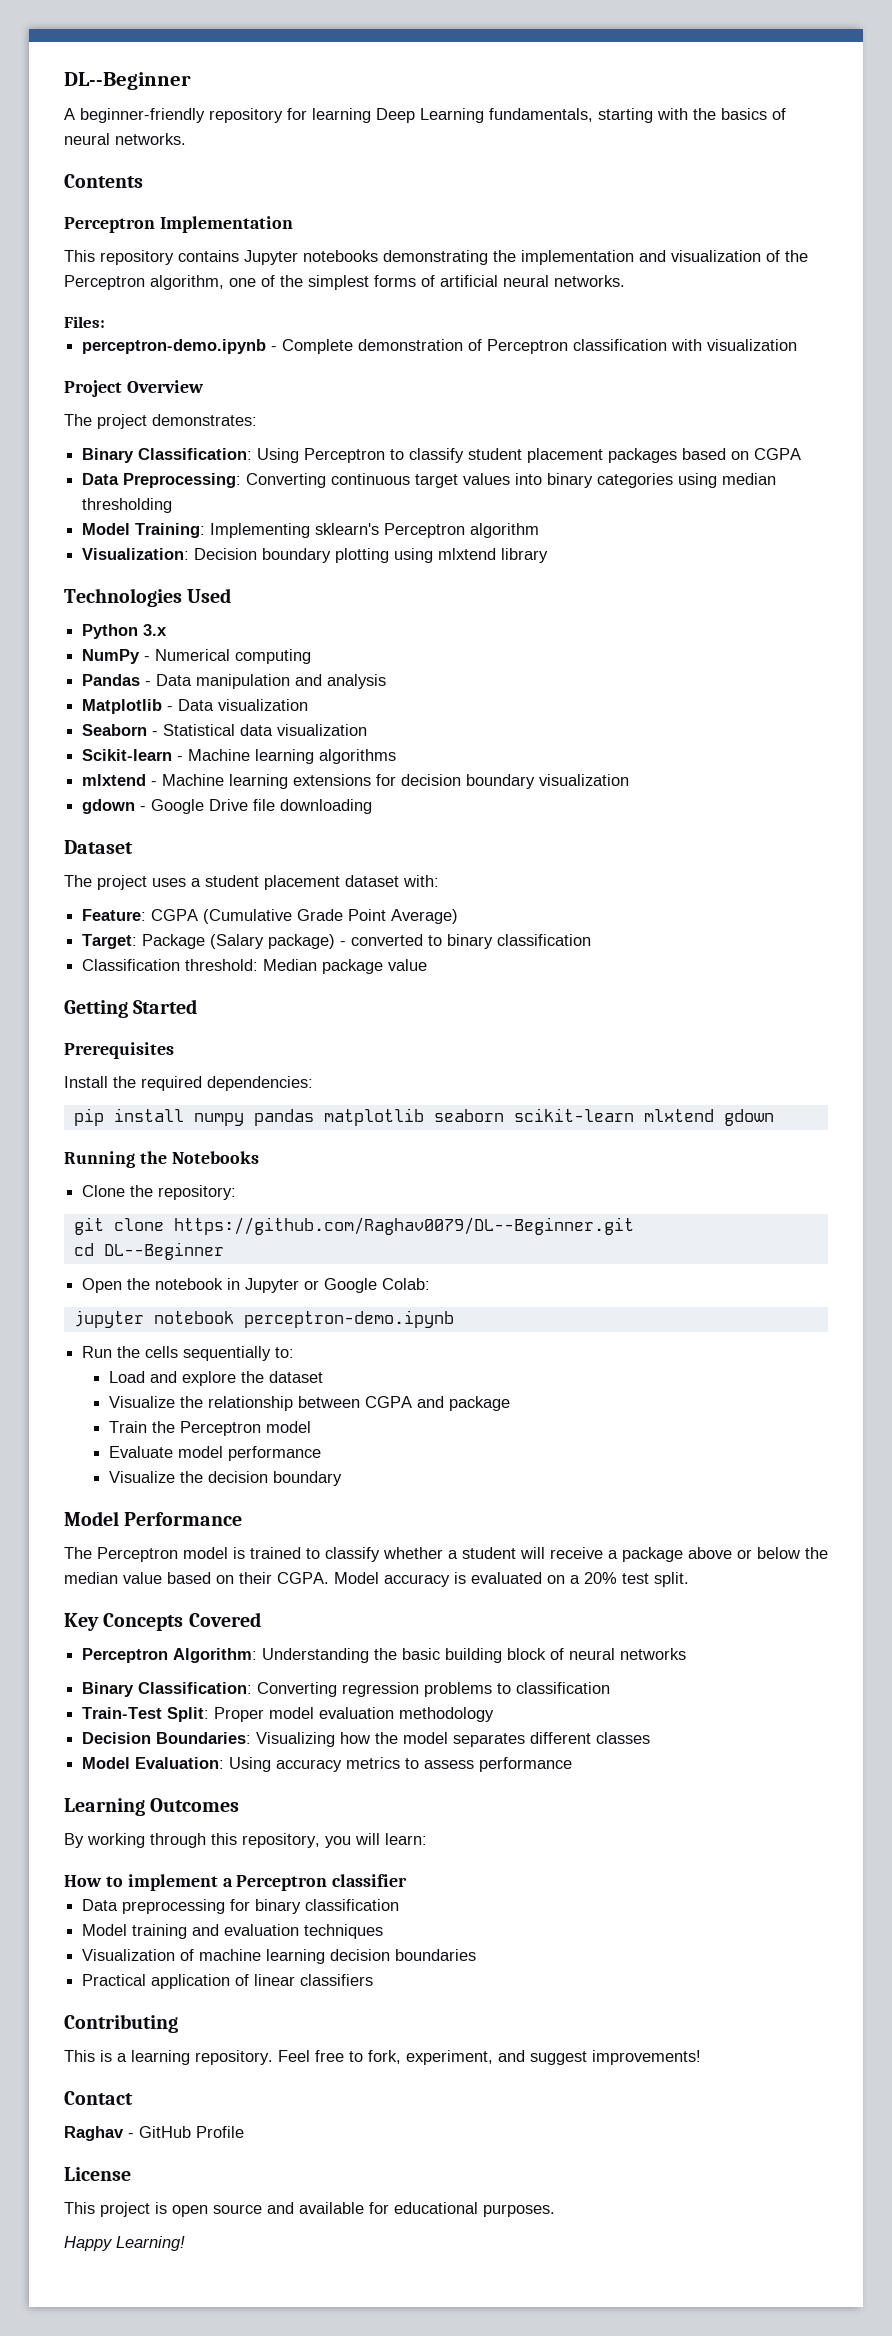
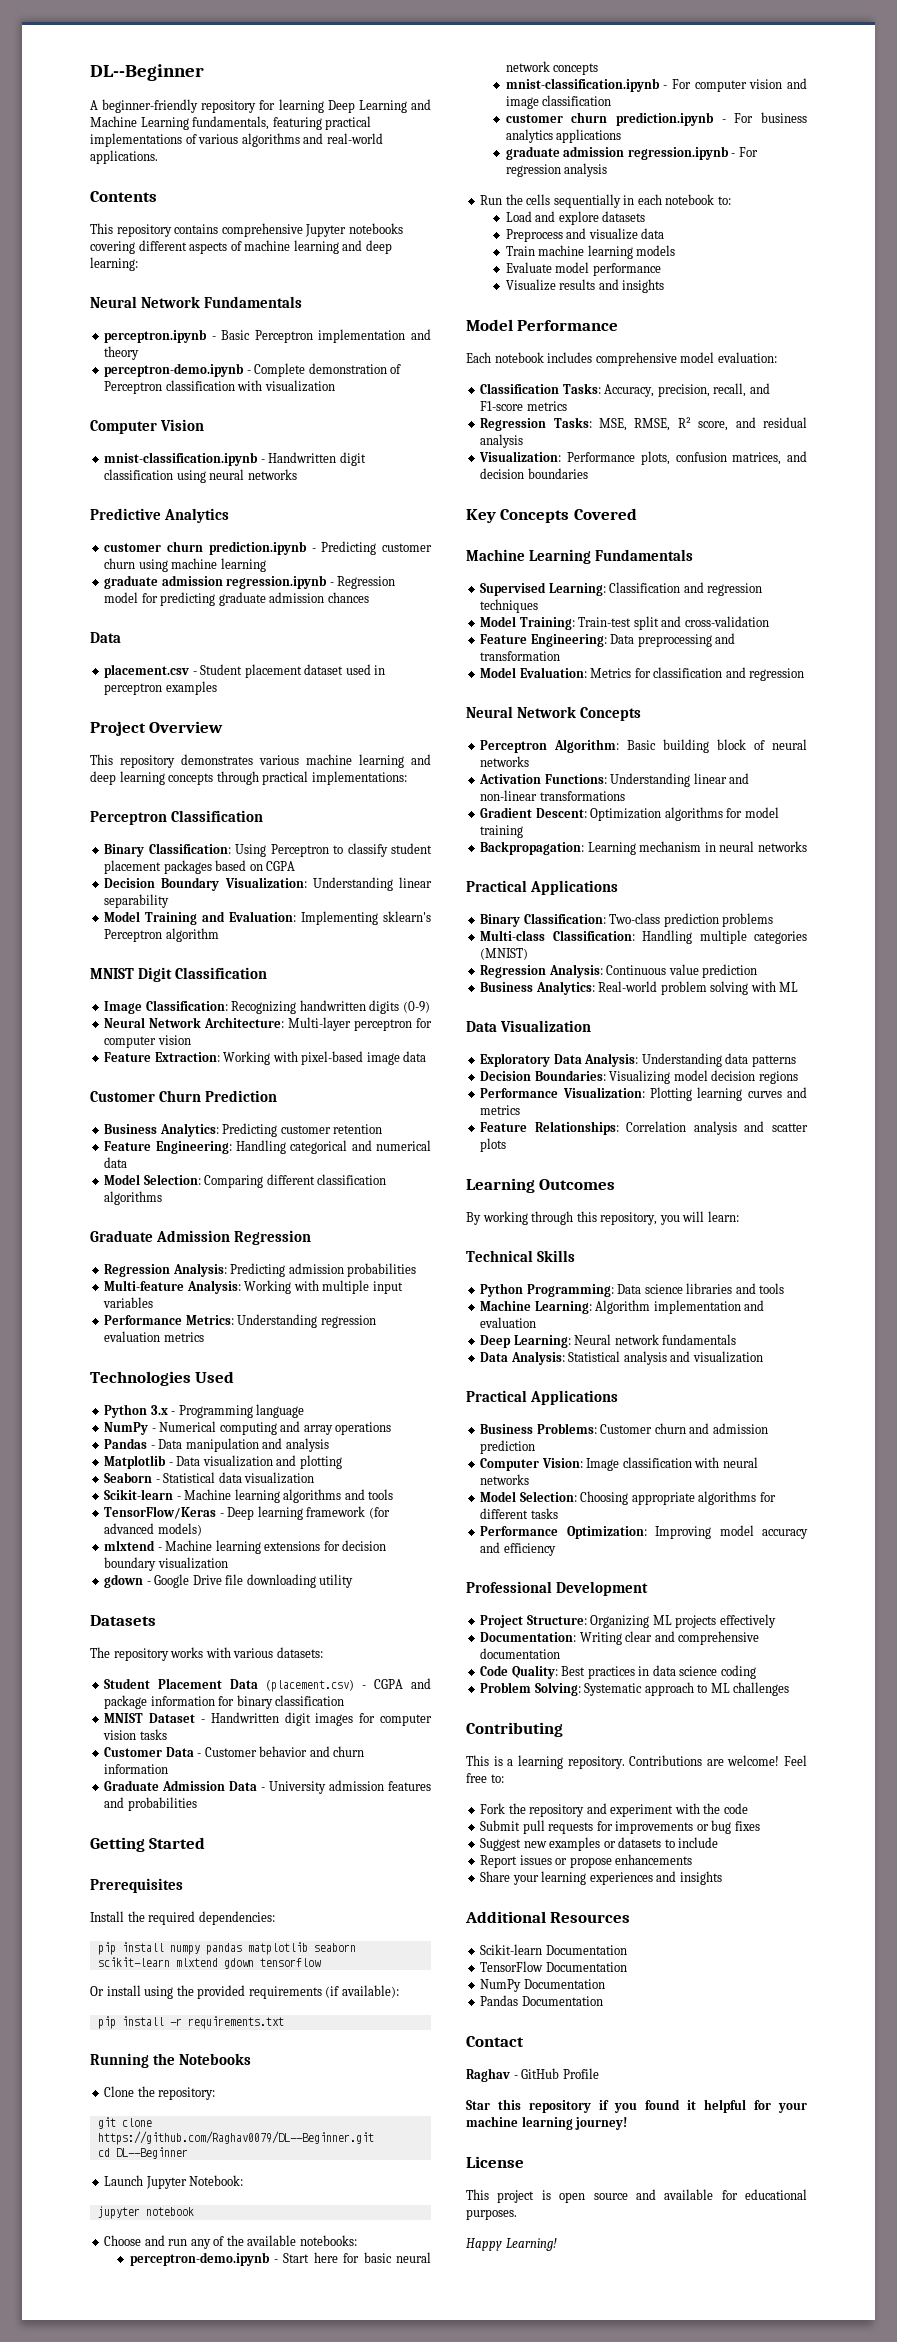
- A beginner-friendly repository for learning Deep Learning fundamentals, starting with the basics of neural networks.
+ A beginner-friendly repository for learning Deep Learning and Machine Learning fundamentals, featuring practical implementations of various algorithms and real-world applications.
- Perceptron Implementation
- This repository contains Jupyter notebooks demonstrating the implementation and visualization of the Perceptron algorithm, one of the simplest forms of artificial neural networks.
- Files:
+ This repository contains comprehensive Jupyter notebooks covering different aspects of machine learning and deep learning:
+ Neural Network Fundamentals
+ perceptron.ipynb - Basic Perceptron implementation and theory
+ Computer Vision
+ mnist-classification.ipynb - Handwritten digit classification using neural networks
+ Predictive Analytics
+ customer churn prediction.ipynb - Predicting customer churn using machine learning
+ graduate admission regression.ipynb - Regression model for predicting graduate admission chances
+ Data
+ placement.csv - Student placement dataset used in perceptron examples
  Project Overview
- The project demonstrates:
+ This repository demonstrates various machine learning and deep learning concepts through practical implementations:
+ Perceptron Classification
- Data Preprocessing: Converting continuous target values into binary categories using median thresholding
- Model Training: Implementing sklearn's Perceptron algorithm
- Visualization: Decision boundary plotting using mlxtend library
+ Decision Boundary Visualization: Understanding linear separability
+ Model Training and Evaluation: Implementing sklearn's Perceptron algorithm
+ MNIST Digit Classification
+ Image Classification: Recognizing handwritten digits (0-9)
+ Neural Network Architecture: Multi-layer perceptron for computer vision
+ Feature Extraction: Working with pixel-based image data
+ Customer Churn Prediction
+ Business Analytics: Predicting customer retention
+ Feature Engineering: Handling categorical and numerical data
+ Model Selection: Comparing different classification algorithms
+ Graduate Admission Regression
+ Regression Analysis: Predicting admission probabilities
+ Multi-feature Analysis: Working with multiple input variables
+ Performance Metrics: Understanding regression evaluation metrics
- Python 3.x
+ Python 3.x - Programming language
- NumPy - Numerical computing
+ NumPy - Numerical computing and array operations
- Matplotlib - Data visualization
+ Matplotlib - Data visualization and plotting
- Scikit-learn - Machine learning algorithms
+ Scikit-learn - Machine learning algorithms and tools
+ TensorFlow/Keras - Deep learning framework (for advanced models)
- gdown - Google Drive file downloading
- Dataset
- The project uses a student placement dataset with:
- Feature: CGPA (Cumulative Grade Point Average)
- Target: Package (Salary package) - converted to binary classification
- Classification threshold: Median package value
+ gdown - Google Drive file downloading utility
+ Datasets
+ The repository works with various datasets:
+ Student Placement Data (placement.csv) - CGPA and package information for binary classification
+ MNIST Dataset - Handwritten digit images for computer vision tasks
+ Customer Data - Customer behavior and churn information
+ Graduate Admission Data - University admission features and probabilities
- pip install numpy pandas matplotlib seaborn scikit-learn mlxtend gdown
+ pip install numpy pandas matplotlib seaborn scikit-learn mlxtend gdown tensorflow
+ Or install using the provided requirements (if available):
+ pip install -r requirements.txt
- Open the notebook in Jupyter or Google Colab:
- jupyter notebook perceptron-demo.ipynb
+ Launch Jupyter Notebook:
+ jupyter notebook
+ Choose and run any of the available notebooks:
+ perceptron-demo.ipynb - Start here for basic neural network concepts
+ mnist-classification.ipynb - For computer vision and image classification
+ customer churn prediction.ipynb - For business analytics applications
+ graduate admission regression.ipynb - For regression analysis
- Run the cells sequentially to:
+ Run the cells sequentially in each notebook to:
- Load and explore the dataset
- Visualize the relationship between CGPA and package
- Train the Perceptron model
+ Load and explore datasets
+ Preprocess and visualize data
+ Train machine learning models
- Visualize the decision boundary
+ Visualize results and insights
- The Perceptron model is trained to classify whether a student will receive a package above or below the median value based on their CGPA. Model accuracy is evaluated on a 20% test split.
+ Each notebook includes comprehensive model evaluation:
+ Classification Tasks: Accuracy, precision, recall, and F1-score metrics
+ Regression Tasks: MSE, RMSE, R² score, and residual analysis
+ Visualization: Performance plots, confusion matrices, and decision boundaries
  Key Concepts Covered
+ Machine Learning Fundamentals
+ Supervised Learning: Classification and regression techniques
+ Model Training: Train-test split and cross-validation
+ Feature Engineering: Data preprocessing and transformation
+ Model Evaluation: Metrics for classification and regression
+ Neural Network Concepts
- Perceptron Algorithm: Understanding the basic building block of neural networks
+ Perceptron Algorithm: Basic building block of neural networks
- Binary Classification: Converting regression problems to classification
- Train-Test Split: Proper model evaluation methodology
- Decision Boundaries: Visualizing how the model separates different classes
- Model Evaluation: Using accuracy metrics to assess performance
+ Activation Functions: Understanding linear and non-linear transformations
+ Gradient Descent: Optimization algorithms for model training
+ Backpropagation: Learning mechanism in neural networks
+ Practical Applications
+ Binary Classification: Two-class prediction problems
+ Multi-class Classification: Handling multiple categories (MNIST)
+ Regression Analysis: Continuous value prediction
+ Business Analytics: Real-world problem solving with ML
+ Data Visualization
+ Exploratory Data Analysis: Understanding data patterns
+ Decision Boundaries: Visualizing model decision regions
+ Performance Visualization: Plotting learning curves and metrics
+ Feature Relationships: Correlation analysis and scatter plots
- How to implement a Perceptron classifier
- Data preprocessing for binary classification
- Model training and evaluation techniques
- Visualization of machine learning decision boundaries
- Practical application of linear classifiers
+ Technical Skills
+ Python Programming: Data science libraries and tools
+ Machine Learning: Algorithm implementation and evaluation
+ Deep Learning: Neural network fundamentals
+ Data Analysis: Statistical analysis and visualization
+ Practical Applications
+ Business Problems: Customer churn and admission prediction
+ Computer Vision: Image classification with neural networks
+ Model Selection: Choosing appropriate algorithms for different tasks
+ Performance Optimization: Improving model accuracy and efficiency
+ Professional Development
+ Project Structure: Organizing ML projects effectively
+ Documentation: Writing clear and comprehensive documentation
+ Code Quality: Best practices in data science coding
+ Problem Solving: Systematic approach to ML challenges
- Feel free to fork, experiment, and suggest improvements!
+ Contributions are welcome! Feel free to:
+ Fork the repository and experiment with the code
+ Submit pull requests for improvements or bug fixes
+ Suggest new examples or datasets to include
+ Report issues or propose enhancements
+ Share your learning experiences and insights
+ Additional Resources
+ Scikit-learn Documentation
+ TensorFlow Documentation
+ NumPy Documentation
+ Pandas Documentation
+ Star this repository if you found it helpful for your machine learning journey!

